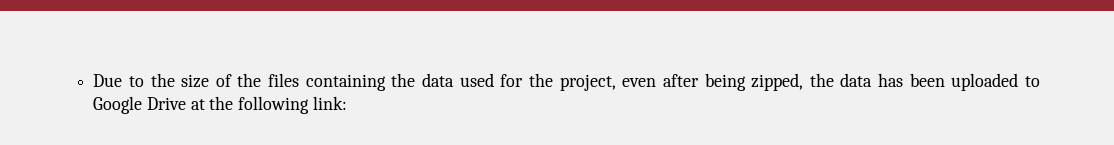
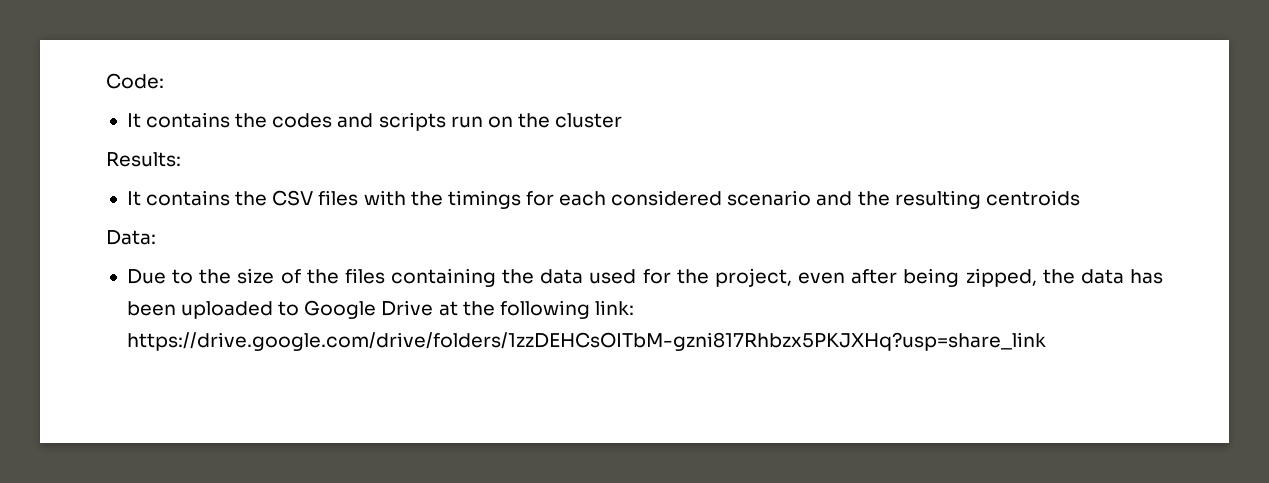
+ Code:
+ It contains the codes and scripts run on the cluster
+ Results:
+ It contains the CSV files with the timings for each considered scenario and the resulting centroids
+ Data:
- Due to the size of the files containing the data used for the project, even after being zipped, the data has been uploaded to Google Drive at the following link:
+ Due to the size of the files containing the data used for the project, even after being zipped, the data has been uploaded to Google Drive at the following link: https://drive.google.com/drive/folders/1zzDEHCsOITbM-gzni817Rhbzx5PKJXHq?usp=share_link

